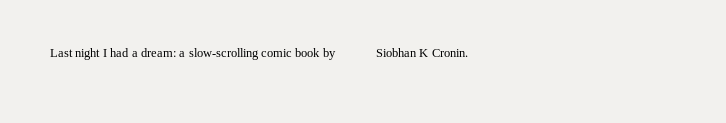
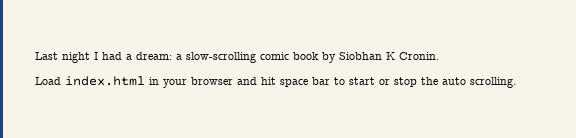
+ Load index.html in your browser and hit space bar to start or stop the auto scrolling.

